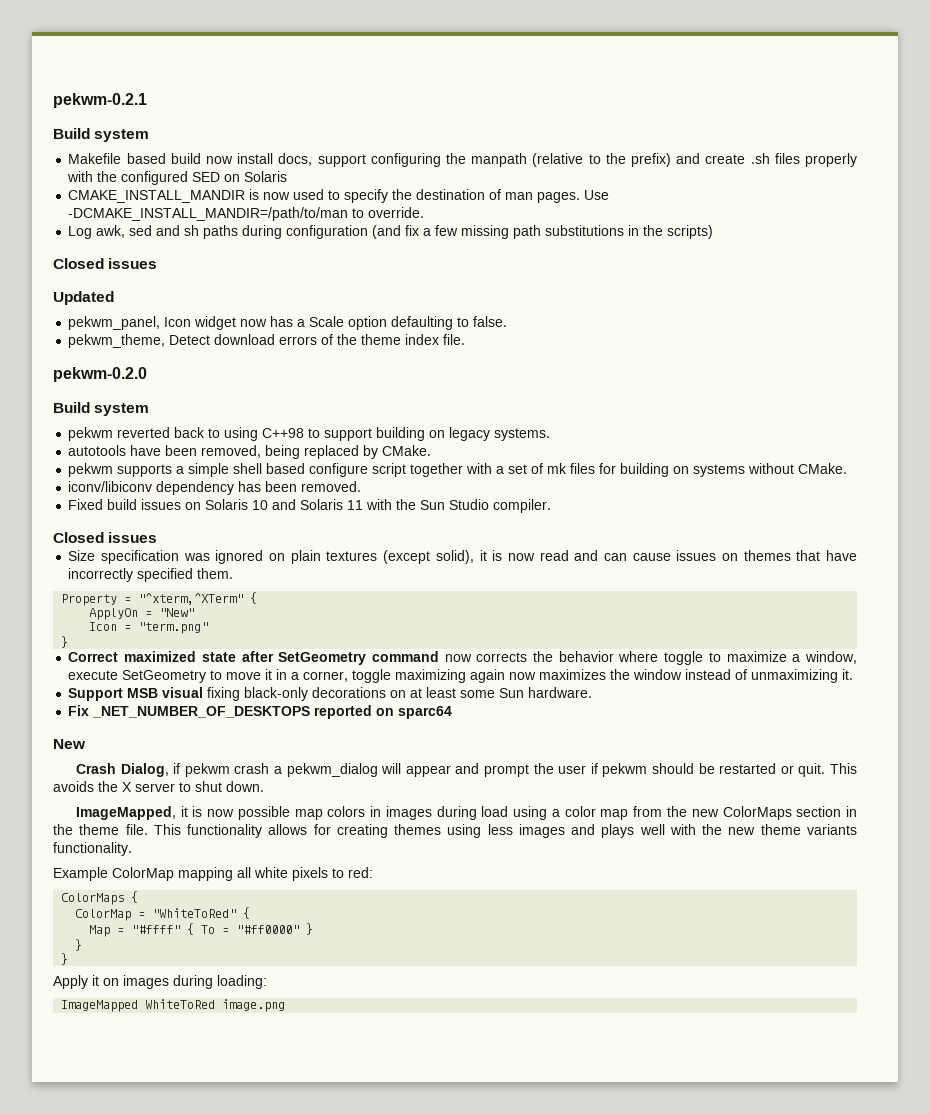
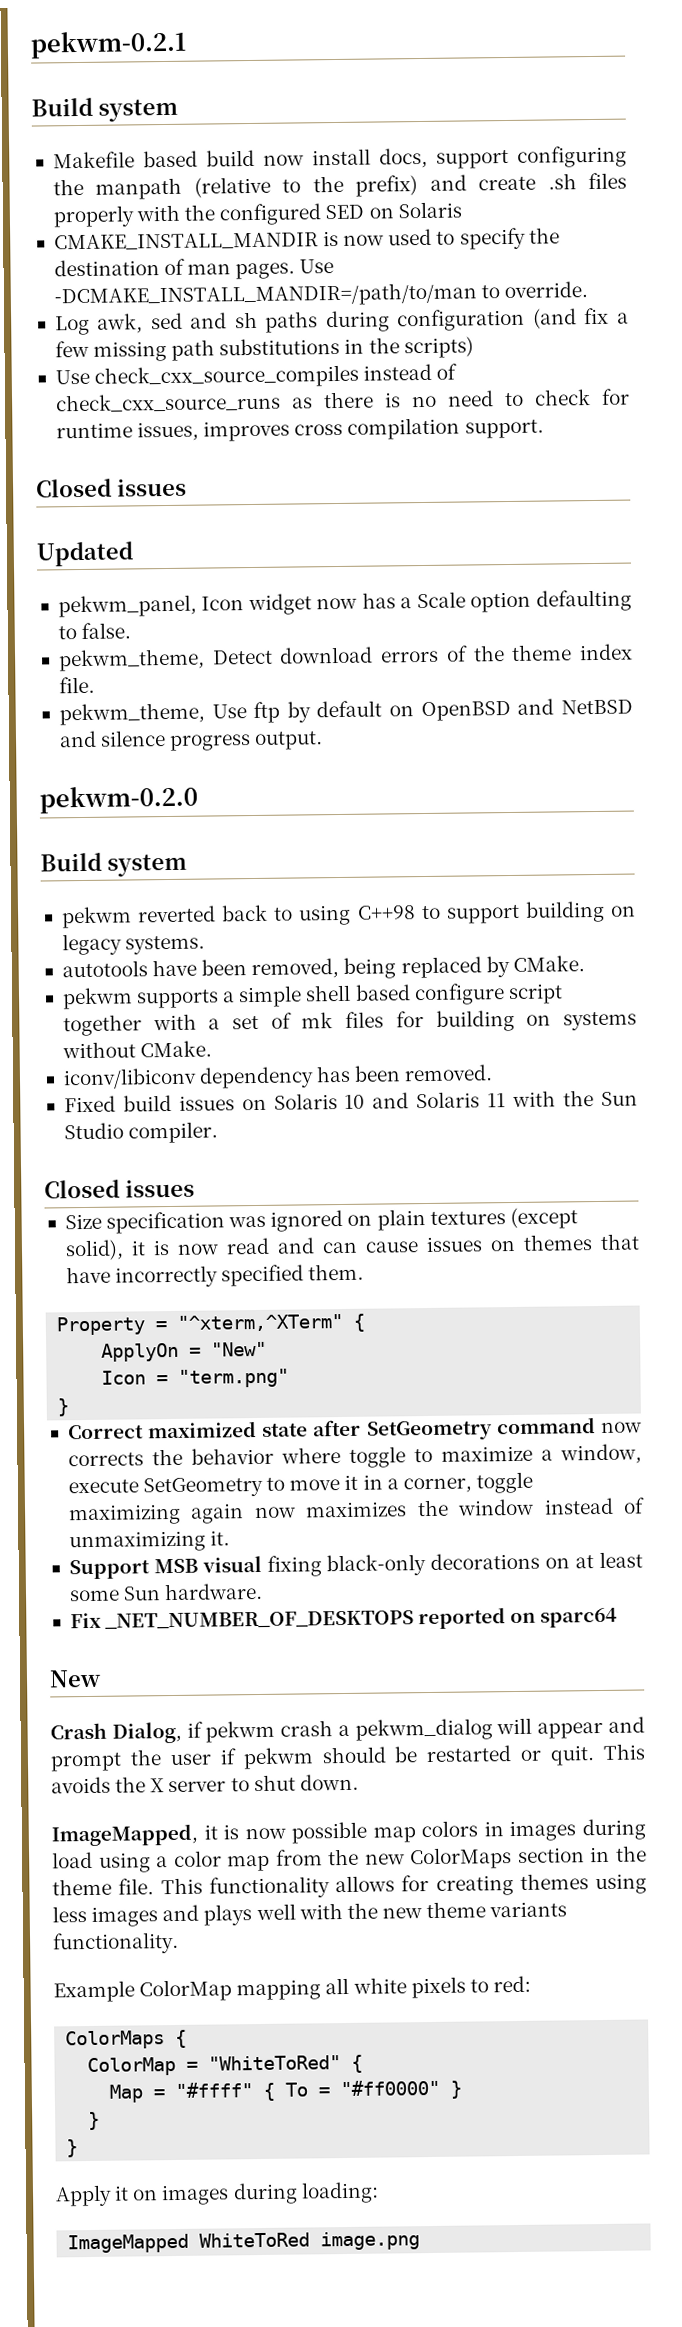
+ Use check_cxx_source_compiles instead of check_cxx_source_runs as there is no need to check for runtime issues, improves cross compilation support.
+ pekwm_theme, Use ftp by default on OpenBSD and NetBSD and silence progress output.

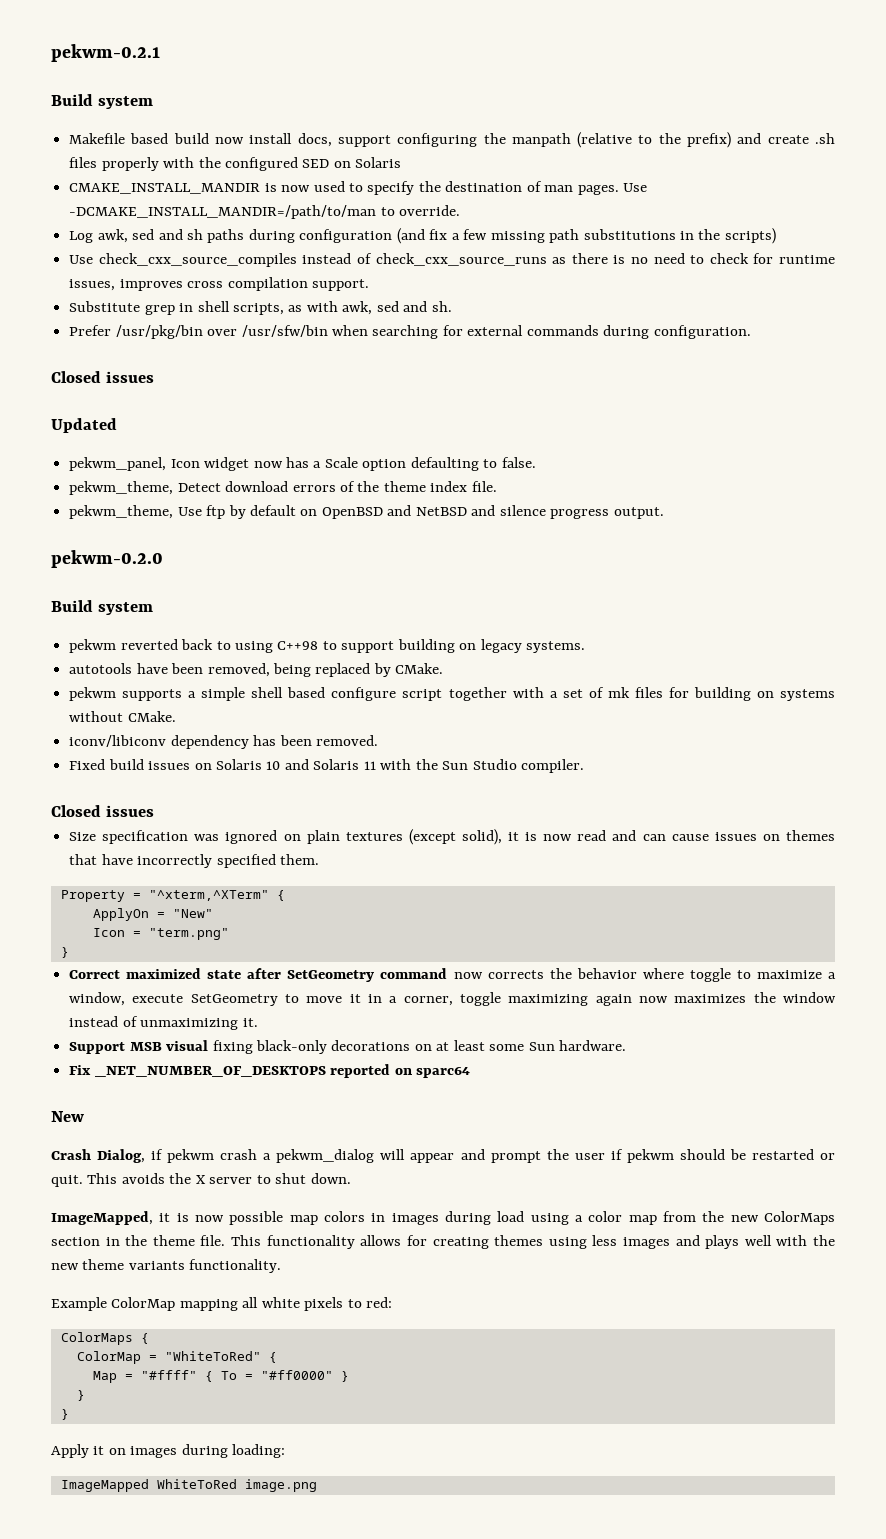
+ Substitute grep in shell scripts, as with awk, sed and sh.
+ Prefer /usr/pkg/bin over /usr/sfw/bin when searching for external commands during configuration.

